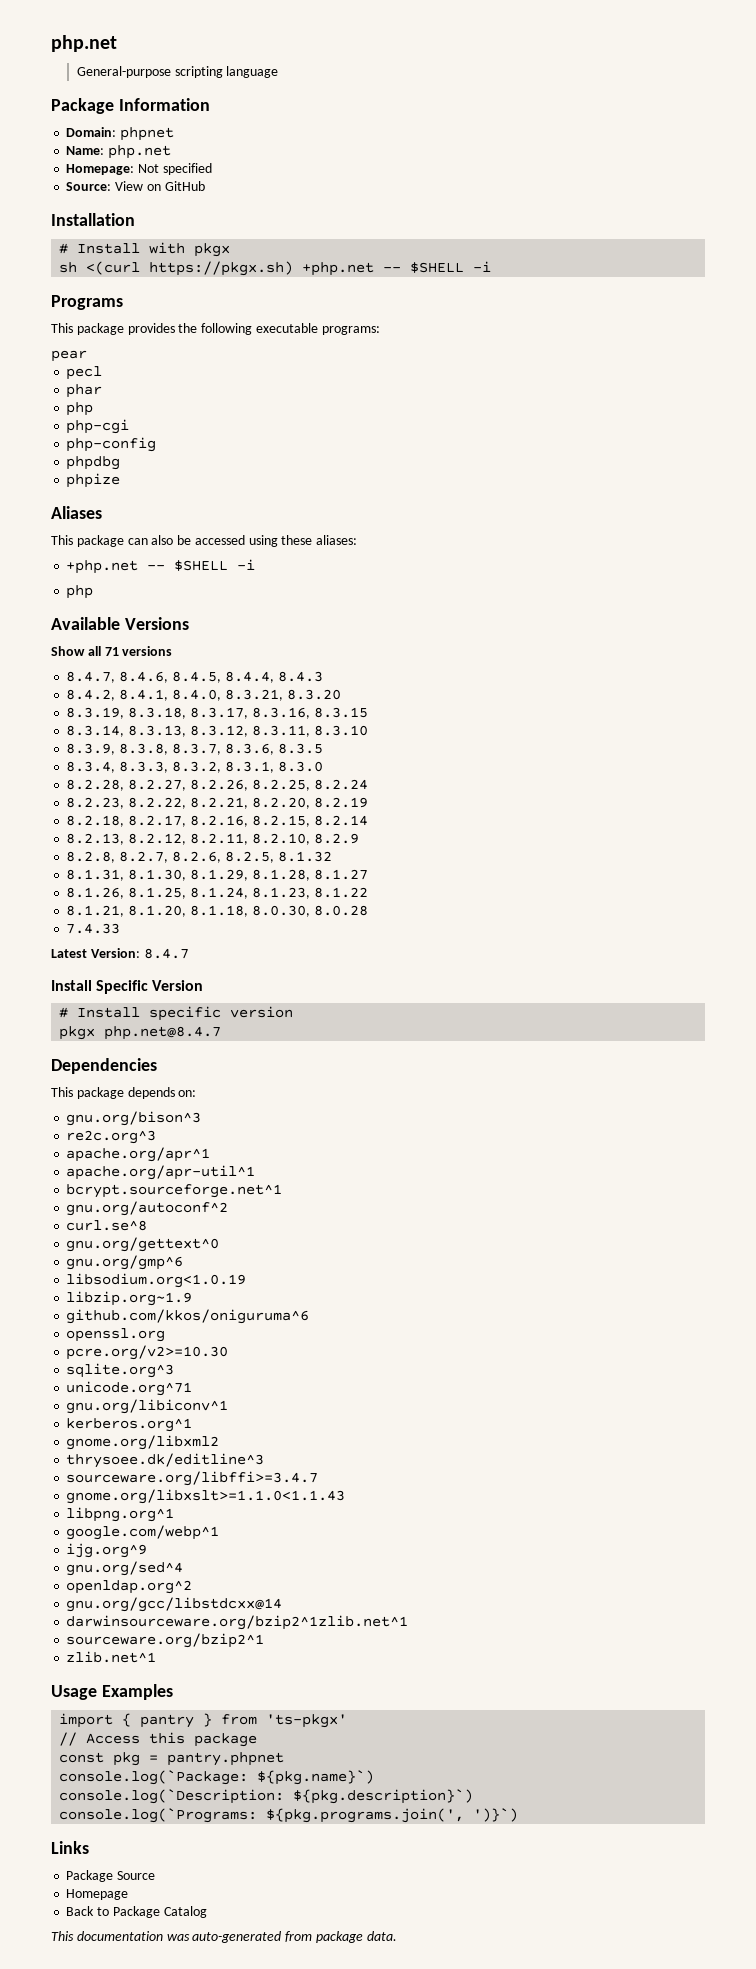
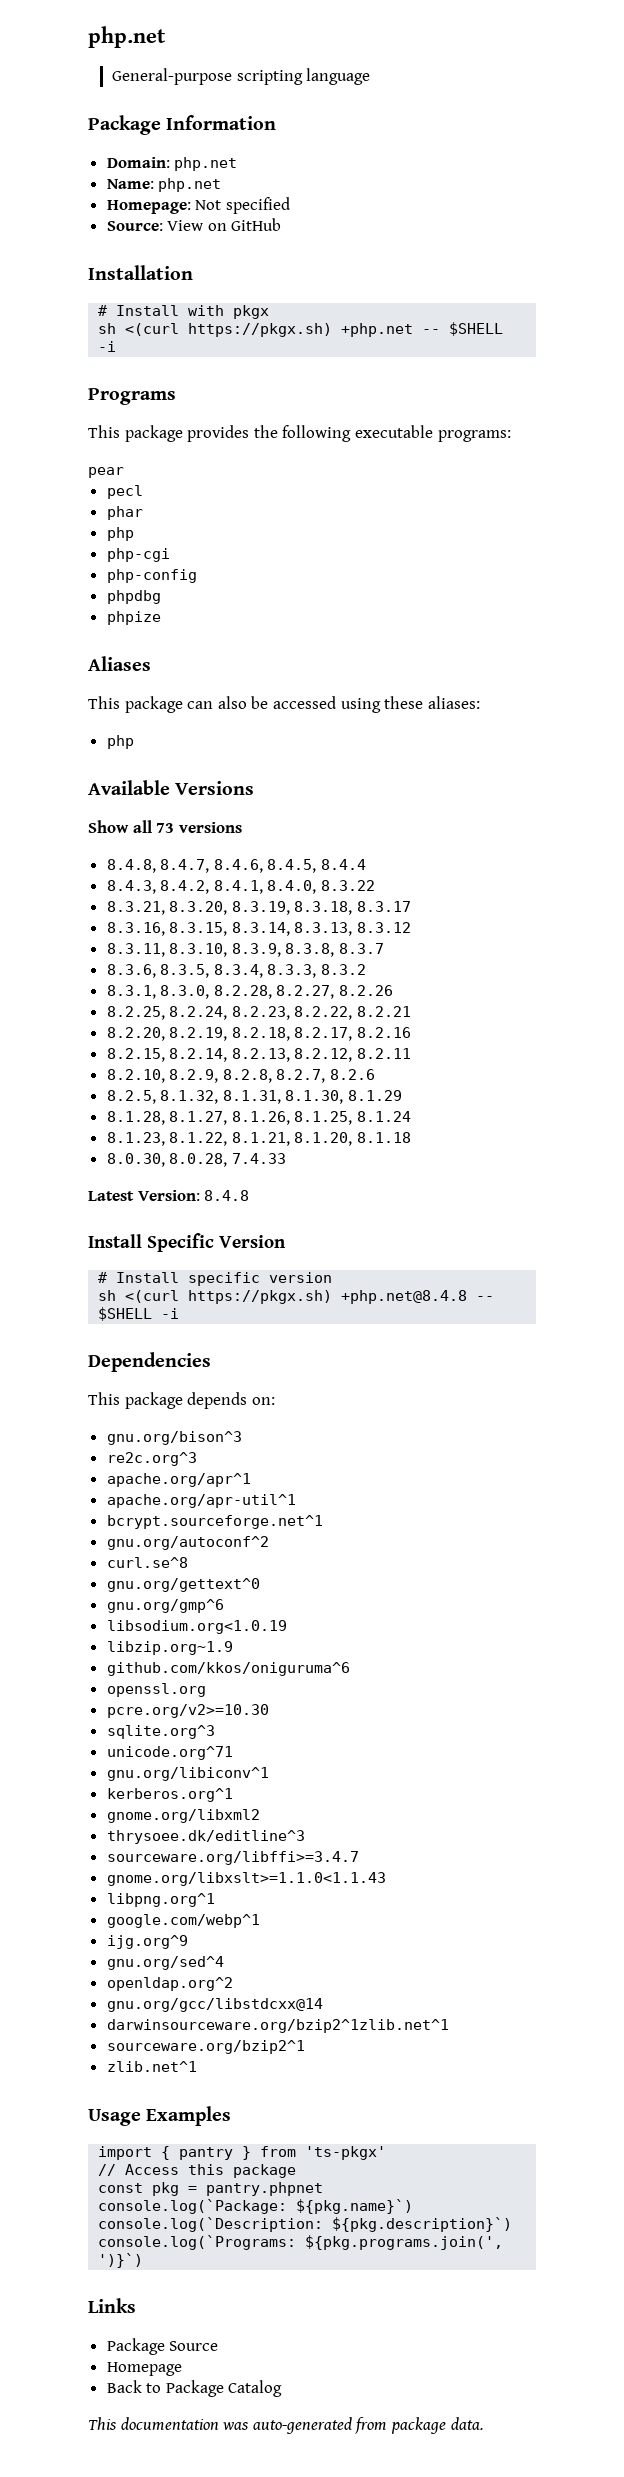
- Domain: phpnet
+ Domain: php.net
  This package can also be accessed using these aliases:
- +php.net -- $SHELL -i
- Show all 71 versions
+ Show all 73 versions
- 8.4.7, 8.4.6, 8.4.5, 8.4.4, 8.4.3
- 8.4.2, 8.4.1, 8.4.0, 8.3.21, 8.3.20
- 8.3.19, 8.3.18, 8.3.17, 8.3.16, 8.3.15
- 8.3.14, 8.3.13, 8.3.12, 8.3.11, 8.3.10
- 8.3.9, 8.3.8, 8.3.7, 8.3.6, 8.3.5
- 8.3.4, 8.3.3, 8.3.2, 8.3.1, 8.3.0
- 8.2.28, 8.2.27, 8.2.26, 8.2.25, 8.2.24
- 8.2.23, 8.2.22, 8.2.21, 8.2.20, 8.2.19
- 8.2.18, 8.2.17, 8.2.16, 8.2.15, 8.2.14
- 8.2.13, 8.2.12, 8.2.11, 8.2.10, 8.2.9
- 8.2.8, 8.2.7, 8.2.6, 8.2.5, 8.1.32
- 8.1.31, 8.1.30, 8.1.29, 8.1.28, 8.1.27
- 8.1.26, 8.1.25, 8.1.24, 8.1.23, 8.1.22
- 8.1.21, 8.1.20, 8.1.18, 8.0.30, 8.0.28
- 7.4.33
+ 8.4.8, 8.4.7, 8.4.6, 8.4.5, 8.4.4
+ 8.4.3, 8.4.2, 8.4.1, 8.4.0, 8.3.22
+ 8.3.21, 8.3.20, 8.3.19, 8.3.18, 8.3.17
+ 8.3.16, 8.3.15, 8.3.14, 8.3.13, 8.3.12
+ 8.3.11, 8.3.10, 8.3.9, 8.3.8, 8.3.7
+ 8.3.6, 8.3.5, 8.3.4, 8.3.3, 8.3.2
+ 8.3.1, 8.3.0, 8.2.28, 8.2.27, 8.2.26
+ 8.2.25, 8.2.24, 8.2.23, 8.2.22, 8.2.21
+ 8.2.20, 8.2.19, 8.2.18, 8.2.17, 8.2.16
+ 8.2.15, 8.2.14, 8.2.13, 8.2.12, 8.2.11
+ 8.2.10, 8.2.9, 8.2.8, 8.2.7, 8.2.6
+ 8.2.5, 8.1.32, 8.1.31, 8.1.30, 8.1.29
+ 8.1.28, 8.1.27, 8.1.26, 8.1.25, 8.1.24
+ 8.1.23, 8.1.22, 8.1.21, 8.1.20, 8.1.18
+ 8.0.30, 8.0.28, 7.4.33
- Latest Version: 8.4.7
+ Latest Version: 8.4.8
- pkgx php.net@8.4.7
+ sh <(curl https://pkgx.sh) +php.net@8.4.8 -- $SHELL -i

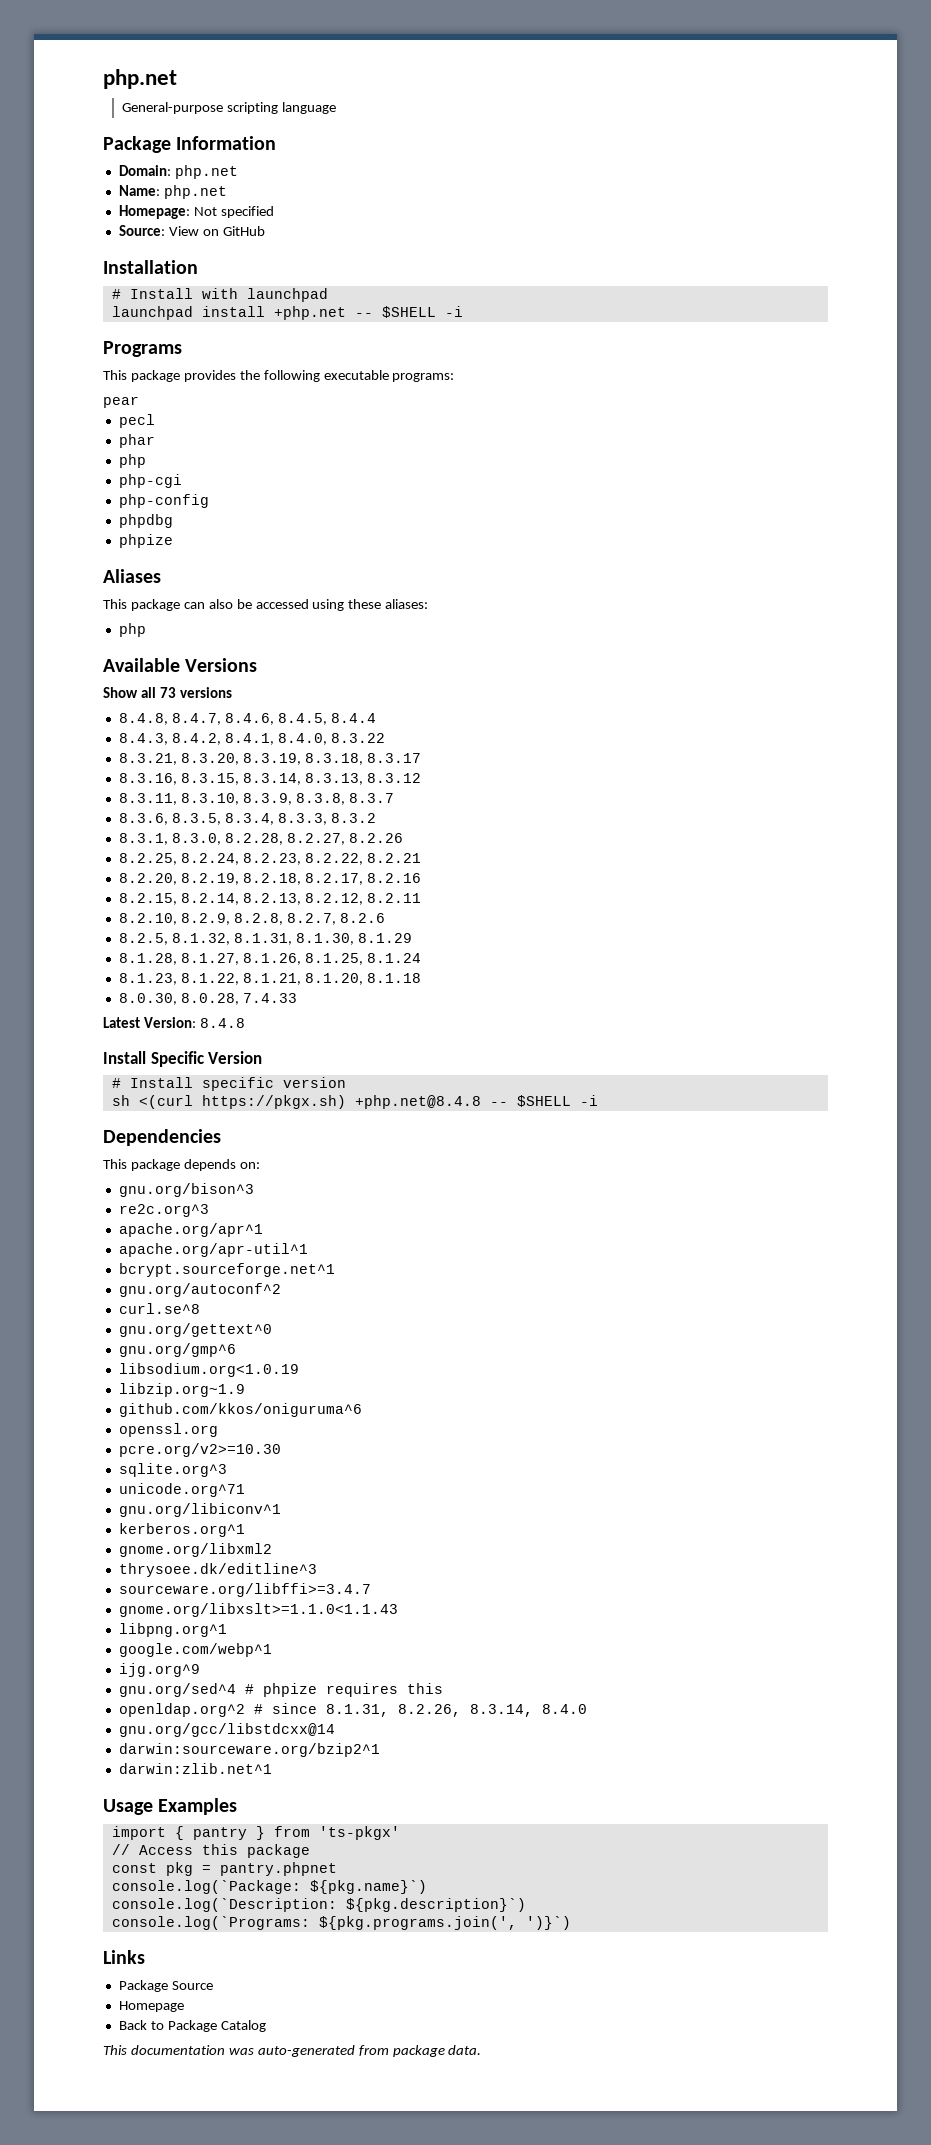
- # Install with pkgx
- sh <(curl https://pkgx.sh) +php.net -- $SHELL -i
+ # Install with launchpad
+ launchpad install +php.net -- $SHELL -i
- gnu.org/sed^4
- openldap.org^2
+ gnu.org/sed^4 # phpize requires this
+ openldap.org^2 # since 8.1.31, 8.2.26, 8.3.14, 8.4.0
  gnu.org/gcc/libstdcxx@14
- darwinsourceware.org/bzip2^1zlib.net^1
- sourceware.org/bzip2^1
- zlib.net^1
+ darwin:sourceware.org/bzip2^1
+ darwin:zlib.net^1

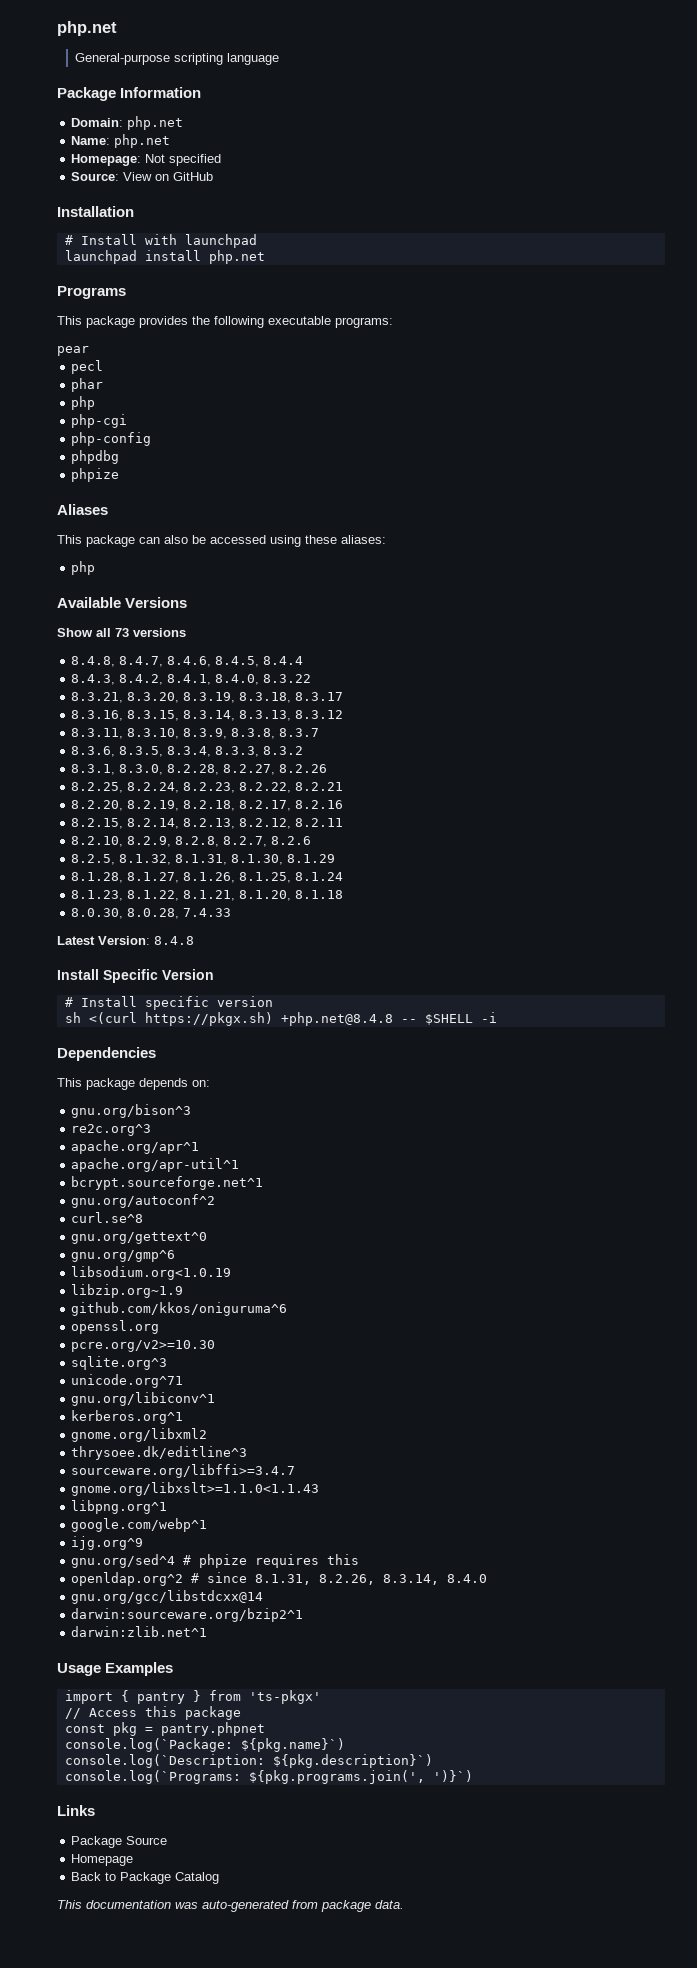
- launchpad install +php.net -- $SHELL -i
+ launchpad install php.net

